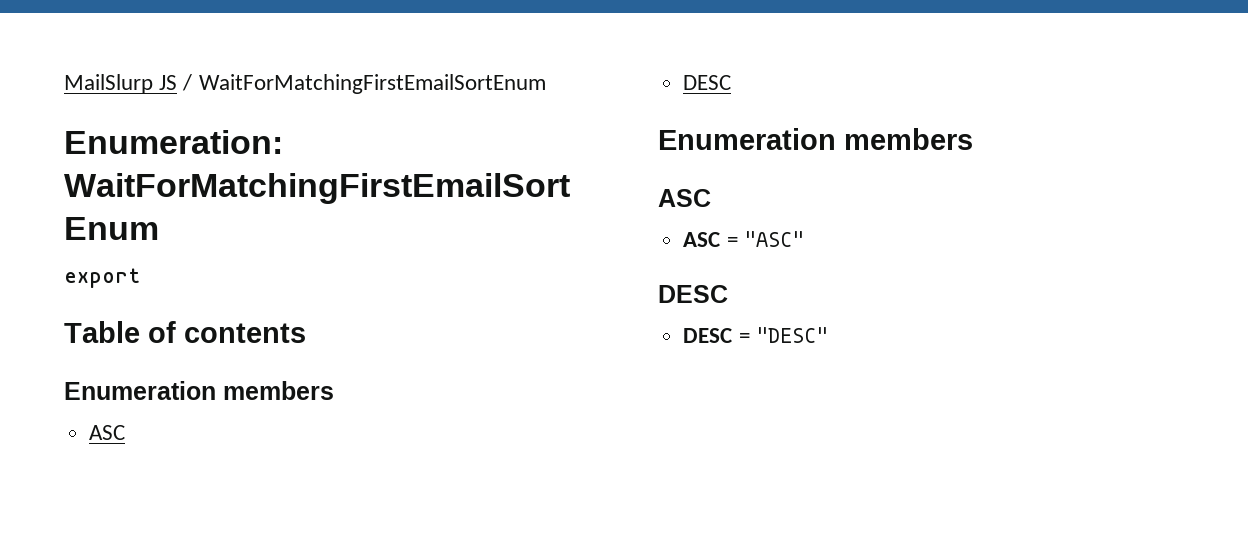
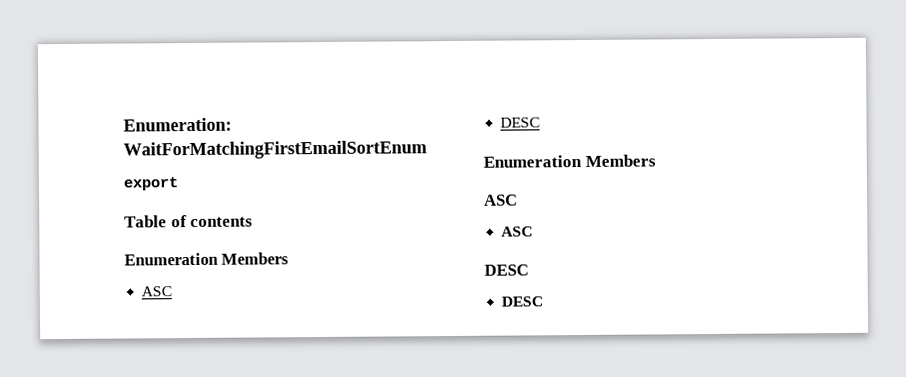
- MailSlurp JS / WaitForMatchingFirstEmailSortEnum
  Table of contents
- Enumeration members
+ Enumeration Members
  ASC
  DESC
- Enumeration members
+ Enumeration Members
  ASC
- ASC = "ASC"
+ ASC
  DESC
- DESC = "DESC"
+ DESC

